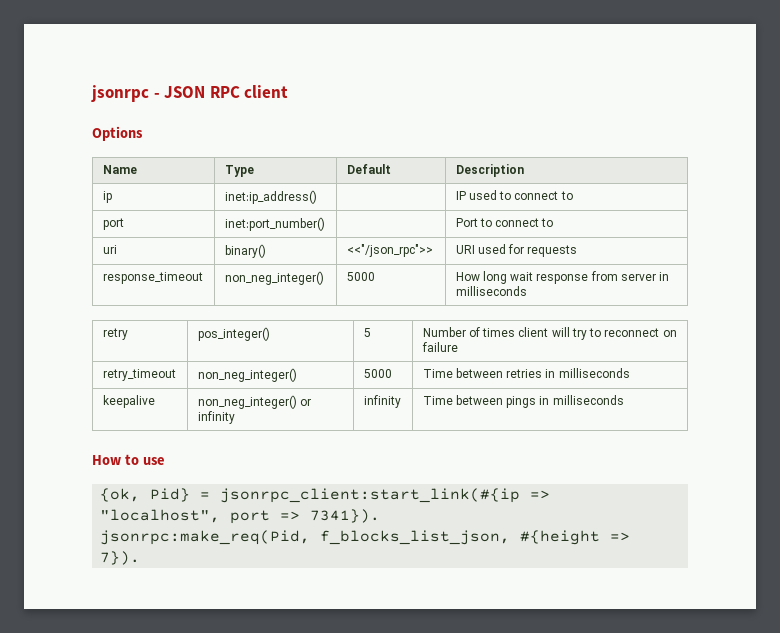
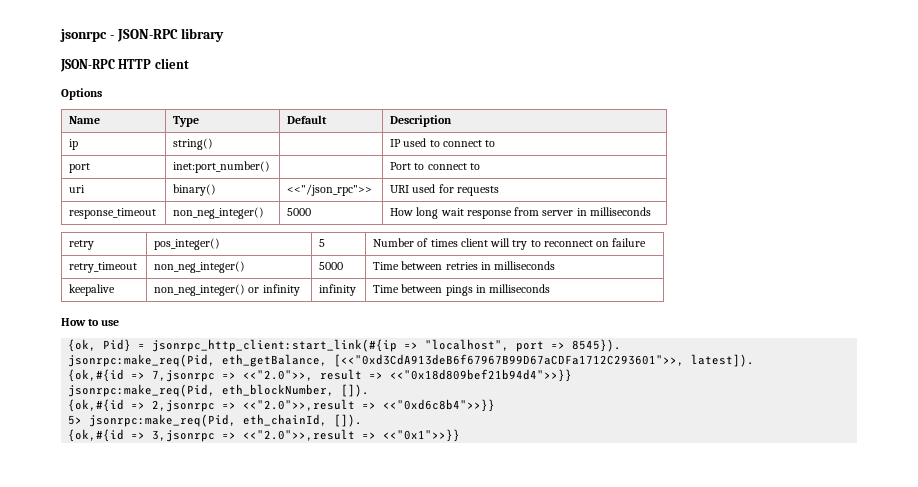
- jsonrpc - JSON RPC client
+ jsonrpc - JSON-RPC library
+ JSON-RPC HTTP client
- ip | inet:ip_address() | | IP used to connect to
+ ip | string() | | IP used to connect to
- {ok, Pid} = jsonrpc_client:start_link(#{ip => "localhost", port => 7341}).
- jsonrpc:make_req(Pid, f_blocks_list_json, #{height => 7}).
+ {ok, Pid} = jsonrpc_http_client:start_link(#{ip => "localhost", port => 8545}).
+ jsonrpc:make_req(Pid, eth_getBalance, [<<"0xd3CdA913deB6f67967B99D67aCDFa1712C293601">>, latest]).
+ {ok,#{id => 7,jsonrpc => <<"2.0">>, result => <<"0x18d809bef21b94d4">>}}
+ jsonrpc:make_req(Pid, eth_blockNumber, []).
+ {ok,#{id => 2,jsonrpc => <<"2.0">>,result => <<"0xd6c8b4">>}}
+ 5> jsonrpc:make_req(Pid, eth_chainId, []).
+ {ok,#{id => 3,jsonrpc => <<"2.0">>,result => <<"0x1">>}}

